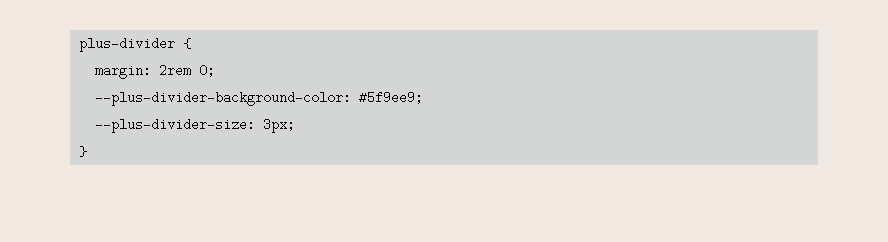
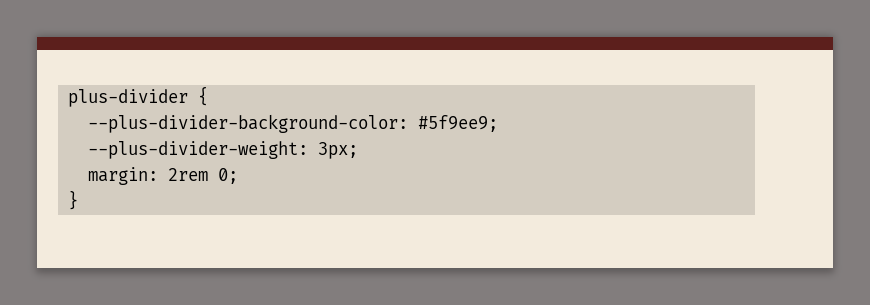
+ --plus-divider-background-color: #5f9ee9;
+ --plus-divider-weight: 3px;
- --plus-divider-background-color: #5f9ee9;
- --plus-divider-size: 3px;

